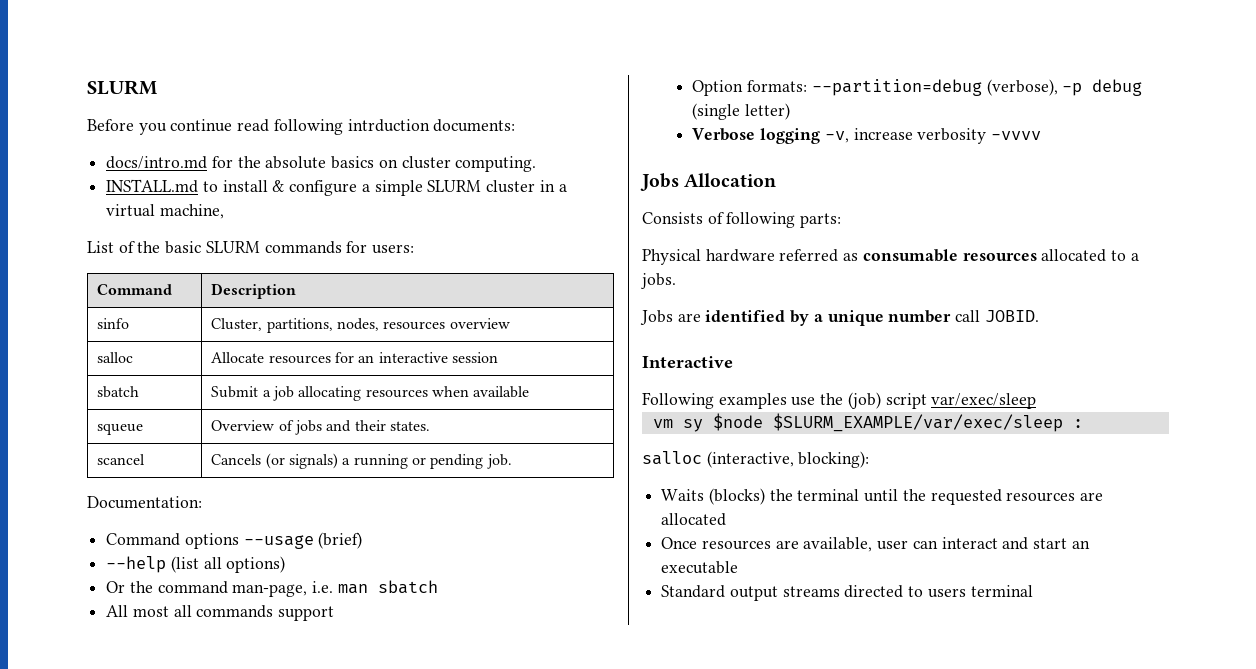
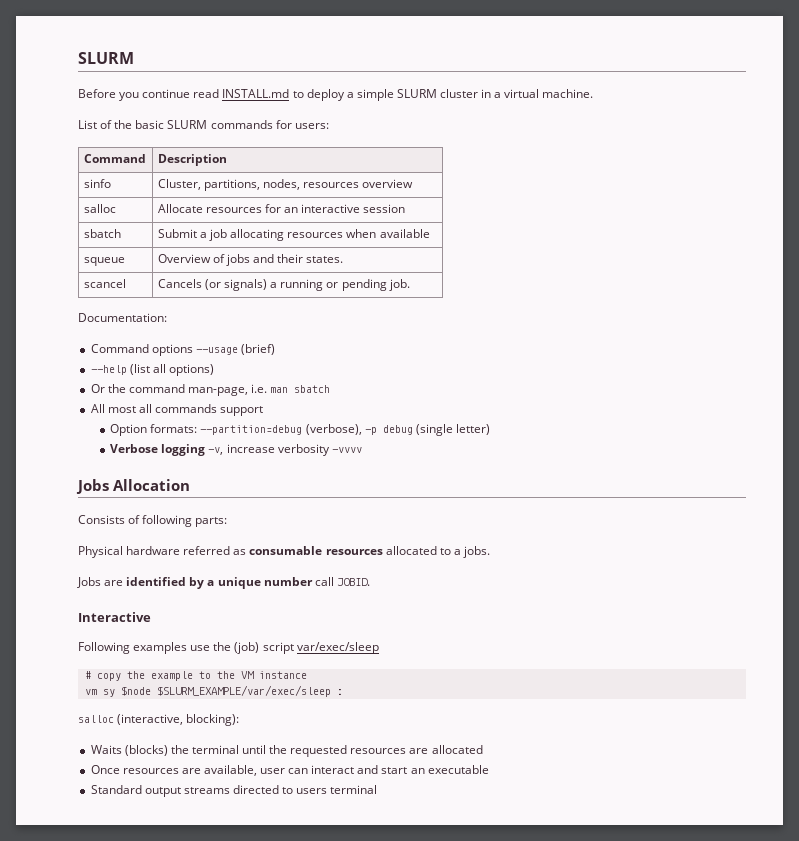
- Before you continue read following intrduction documents:
- docs/intro.md for the absolute basics on cluster computing.
- INSTALL.md to install & configure a simple SLURM cluster in a virtual machine,
+ Before you continue read INSTALL.md to deploy a simple SLURM cluster in a virtual machine.
+ # copy the example to the VM instance

